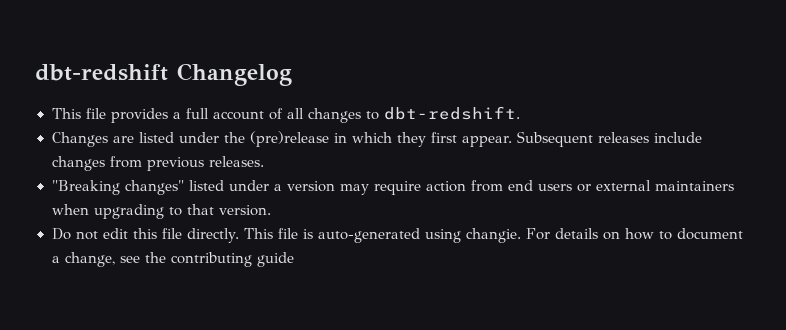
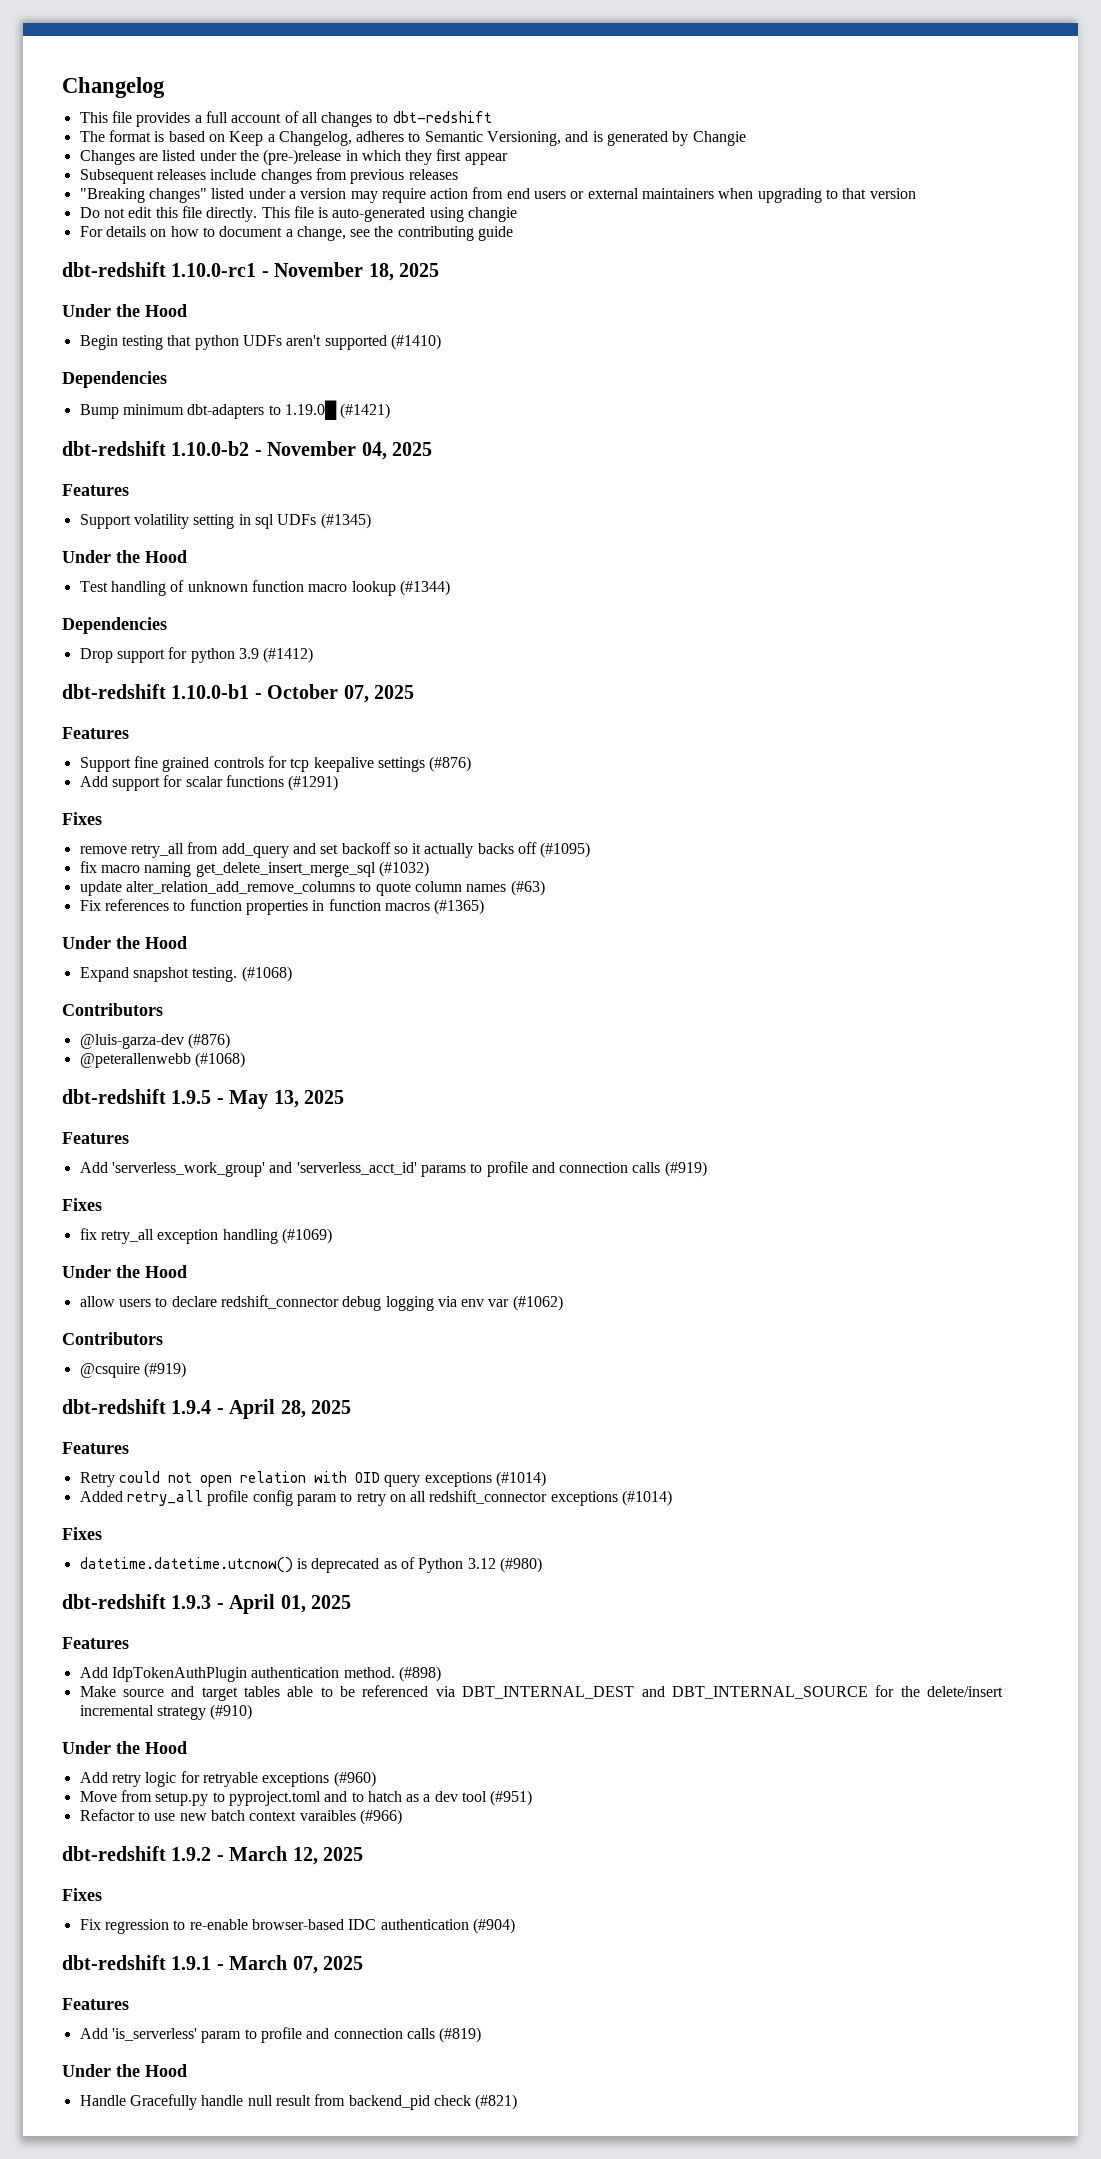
- dbt-redshift Changelog
+ Changelog
- This file provides a full account of all changes to dbt-redshift.
+ This file provides a full account of all changes to dbt-redshift
+ The format is based on Keep a Changelog, adheres to Semantic Versioning, and is generated by Changie
- Changes are listed under the (pre)release in which they first appear. Subsequent releases include changes from previous releases.
+ Changes are listed under the (pre-)release in which they first appear
+ Subsequent releases include changes from previous releases
- "Breaking changes" listed under a version may require action from end users or external maintainers when upgrading to that version.
+ "Breaking changes" listed under a version may require action from end users or external maintainers when upgrading to that version
- This file is auto-generated using changie. For details on how to document a change, see the contributing guide
+ This file is auto-generated using changie
+ For details on how to document a change, see the contributing guide
+ dbt-redshift 1.10.0-rc1 - November 18, 2025
+ Under the Hood
+ Begin testing that python UDFs aren't supported (#1410)
+ Dependencies
+ Bump minimum dbt-adapters to 1.19.0█ (#1421)
+ dbt-redshift 1.10.0-b2 - November 04, 2025
+ Features
+ Support volatility setting in sql UDFs (#1345)
+ Under the Hood
+ Test handling of unknown function macro lookup (#1344)
+ Dependencies
+ Drop support for python 3.9 (#1412)
+ dbt-redshift 1.10.0-b1 - October 07, 2025
+ Features
+ Support fine grained controls for tcp keepalive settings (#876)
+ Add support for scalar functions (#1291)
+ Fixes
+ remove retry_all from add_query and set backoff so it actually backs off (#1095)
+ fix macro naming get_delete_insert_merge_sql (#1032)
+ update alter_relation_add_remove_columns to quote column names (#63)
+ Fix references to function properties in function macros (#1365)
+ Under the Hood
+ Expand snapshot testing. (#1068)
+ Contributors
+ @luis-garza-dev (#876)
+ @peterallenwebb (#1068)
+ dbt-redshift 1.9.5 - May 13, 2025
+ Features
+ Add 'serverless_work_group' and 'serverless_acct_id' params to profile and connection calls (#919)
+ Fixes
+ fix retry_all exception handling (#1069)
+ Under the Hood
+ allow users to declare redshift_connector debug logging via env var (#1062)
+ Contributors
+ @csquire (#919)
+ dbt-redshift 1.9.4 - April 28, 2025
+ Features
+ Retry could not open relation with OID query exceptions (#1014)
+ Added retry_all profile config param to retry on all redshift_connector exceptions (#1014)
+ Fixes
+ datetime.datetime.utcnow() is deprecated as of Python 3.12 (#980)
+ dbt-redshift 1.9.3 - April 01, 2025
+ Features
+ Add IdpTokenAuthPlugin authentication method. (#898)
+ Make source and target tables able to be referenced via DBT_INTERNAL_DEST and DBT_INTERNAL_SOURCE for the delete/insert incremental strategy (#910)
+ Under the Hood
+ Add retry logic for retryable exceptions (#960)
+ Move from setup.py to pyproject.toml and to hatch as a dev tool (#951)
+ Refactor to use new batch context varaibles (#966)
+ dbt-redshift 1.9.2 - March 12, 2025
+ Fixes
+ Fix regression to re-enable browser-based IDC authentication (#904)
+ dbt-redshift 1.9.1 - March 07, 2025
+ Features
+ Add 'is_serverless' param to profile and connection calls (#819)
+ Under the Hood
+ Handle Gracefully handle null result from backend_pid check (#821)

